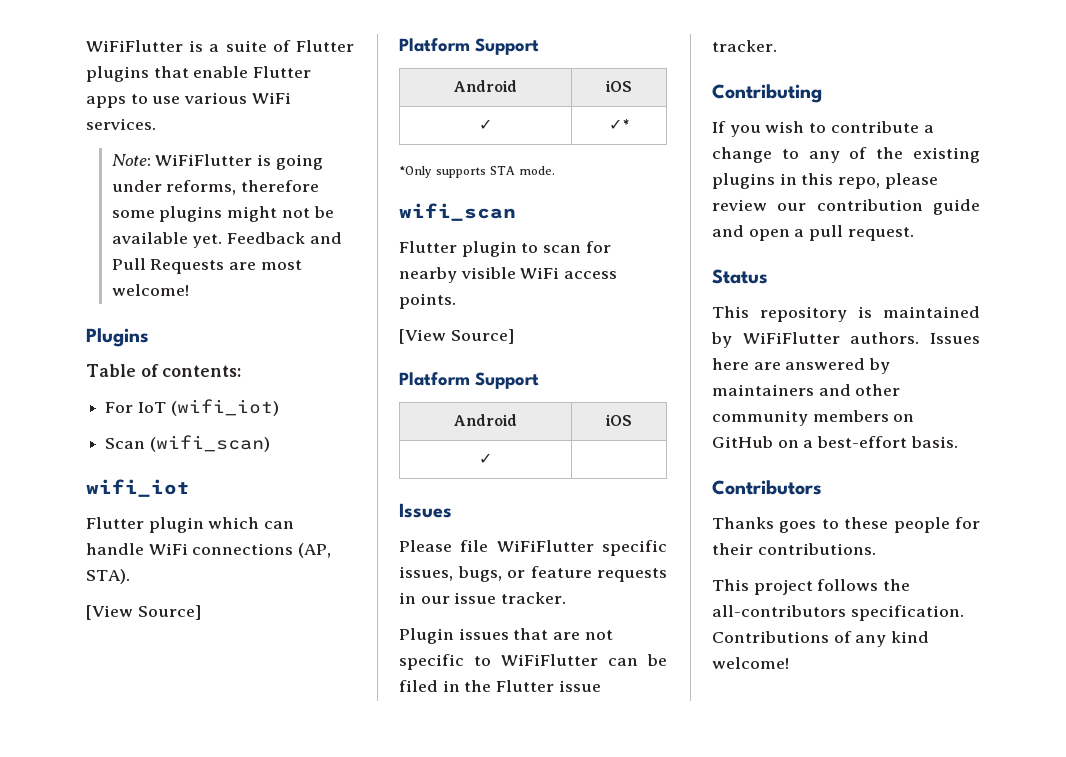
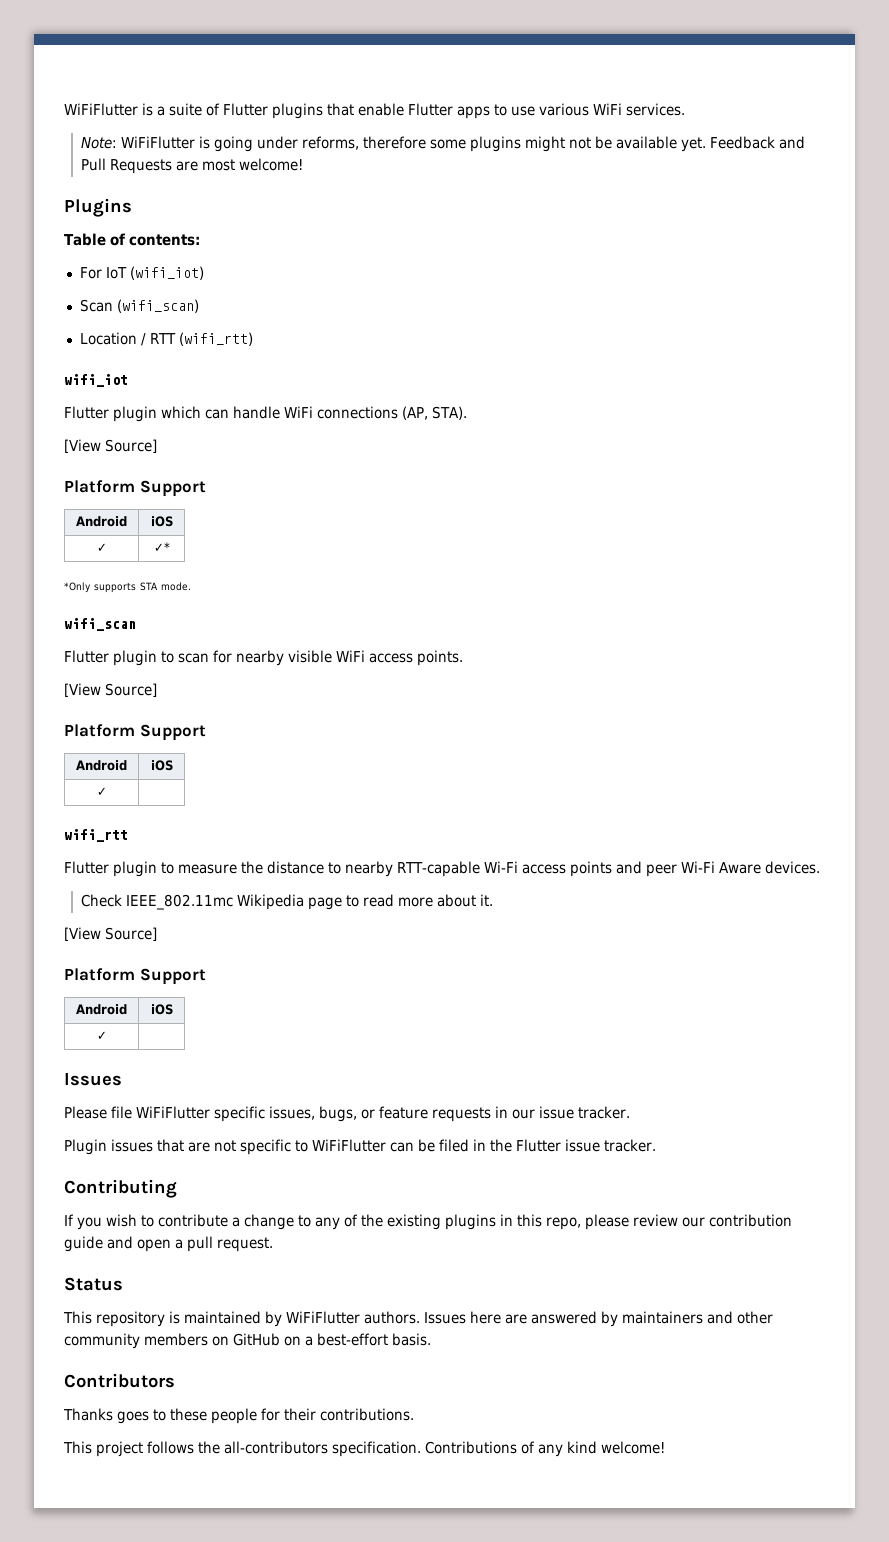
+ Location / RTT (wifi_rtt)
+ wifi_rtt
+ Flutter plugin to measure the distance to nearby RTT-capable Wi-Fi access points and peer Wi-Fi Aware devices.
+ Check IEEE_802.11mc Wikipedia page to read more about it.
+ [View Source]
+ Platform Support
+ Android | iOS
+ ✓ |

